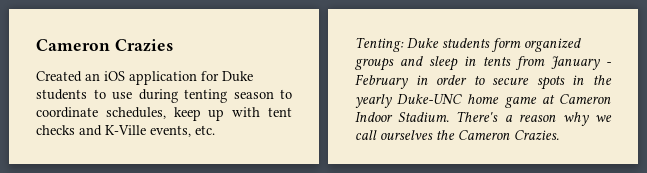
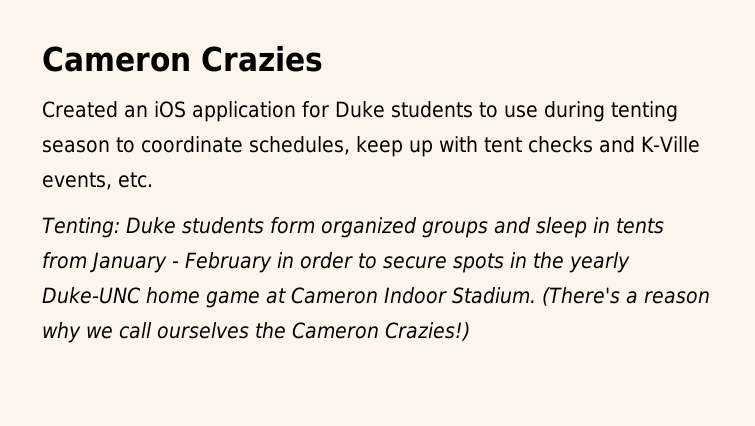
- There's a reason why we call ourselves the Cameron Crazies.
+ (There's a reason why we call ourselves the Cameron Crazies!)

